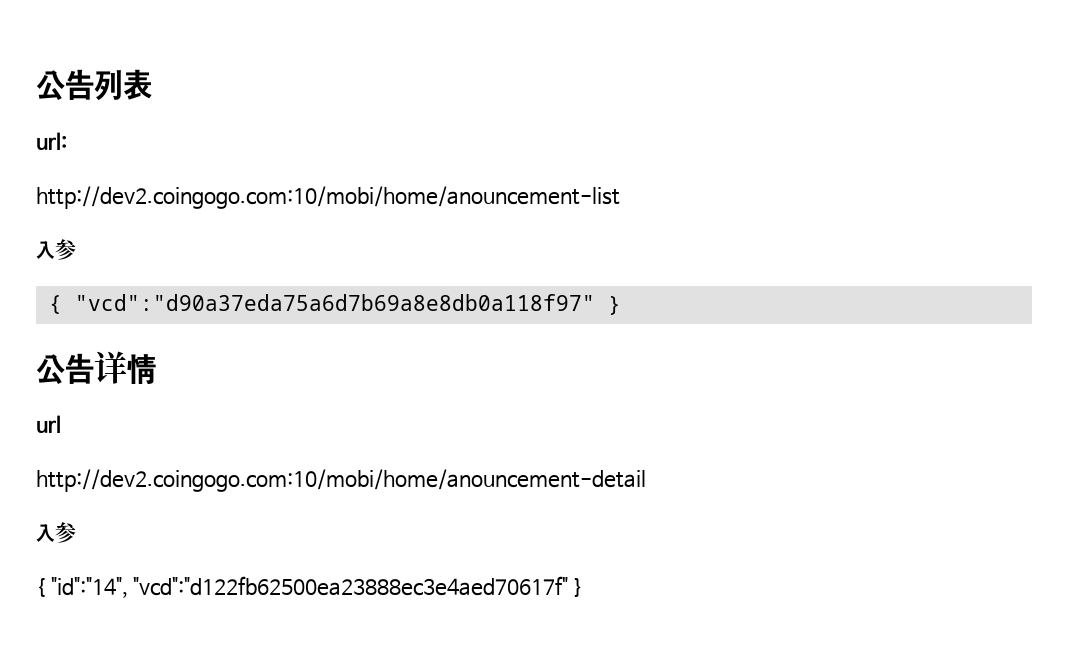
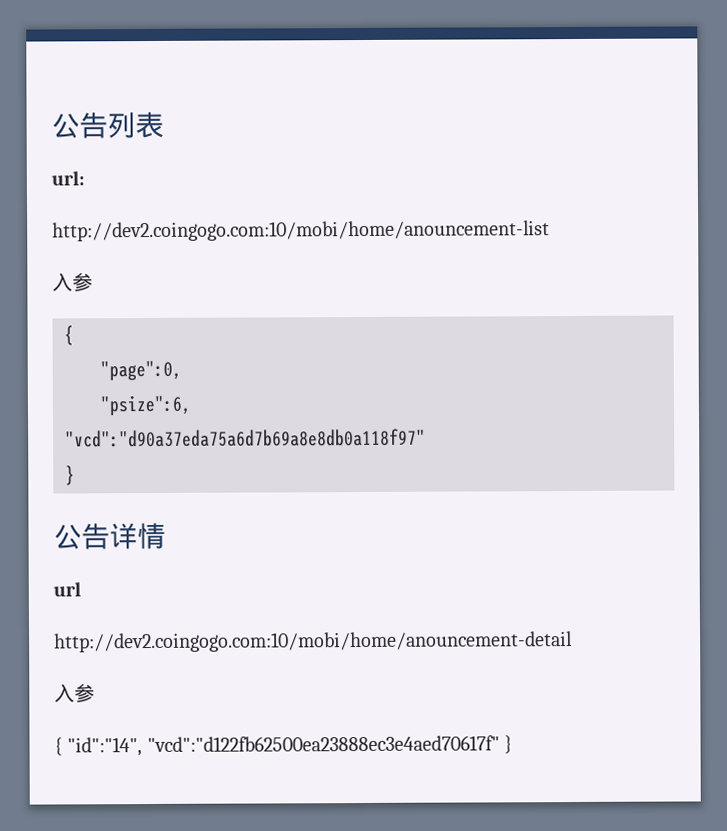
  http://dev2.coingogo.com:10/mobi/home/anouncement-list
  入参
- { "vcd":"d90a37eda75a6d7b69a8e8db0a118f97" }
+ {
+ "page":0,
+ "psize":6,
+ "vcd":"d90a37eda75a6d7b69a8e8db0a118f97"
+ }

